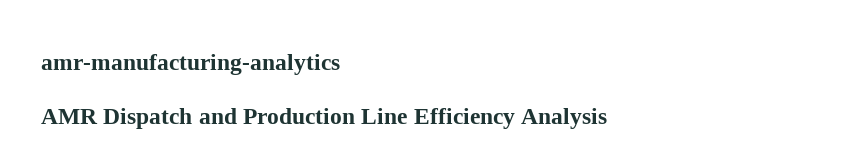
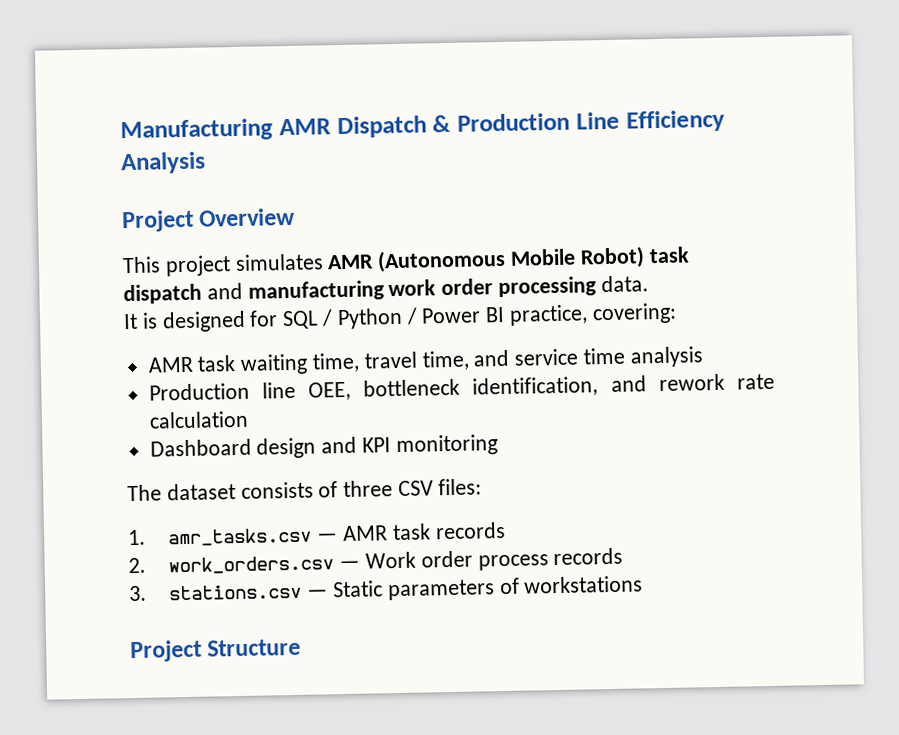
- amr-manufacturing-analytics
- AMR Dispatch and Production Line Efficiency Analysis
+ Manufacturing AMR Dispatch & Production Line Efficiency Analysis
+ Project Overview
+ This project simulates AMR (Autonomous Mobile Robot) task dispatch and manufacturing work order processing data.
+ It is designed for SQL / Python / Power BI practice, covering:
+ AMR task waiting time, travel time, and service time analysis
+ Production line OEE, bottleneck identification, and rework rate calculation
+ Dashboard design and KPI monitoring
+ The dataset consists of three CSV files:
+ 1. amr_tasks.csv — AMR task records
+ 2. work_orders.csv — Work order process records
+ 3. stations.csv — Static parameters of workstations
+ Project Structure

